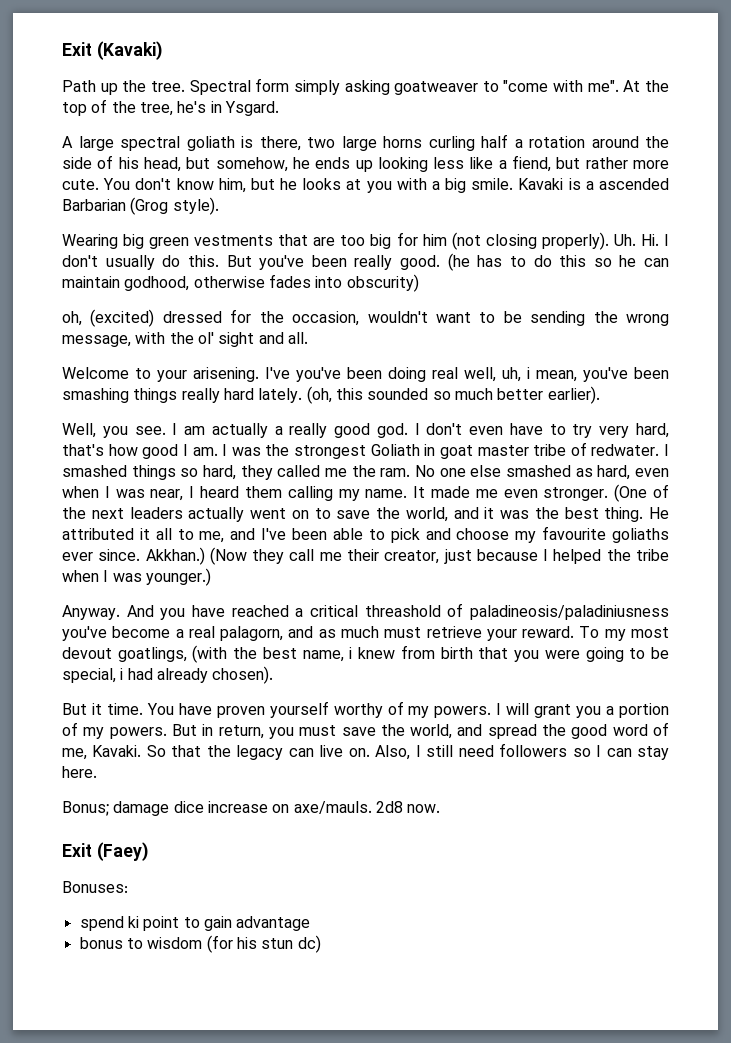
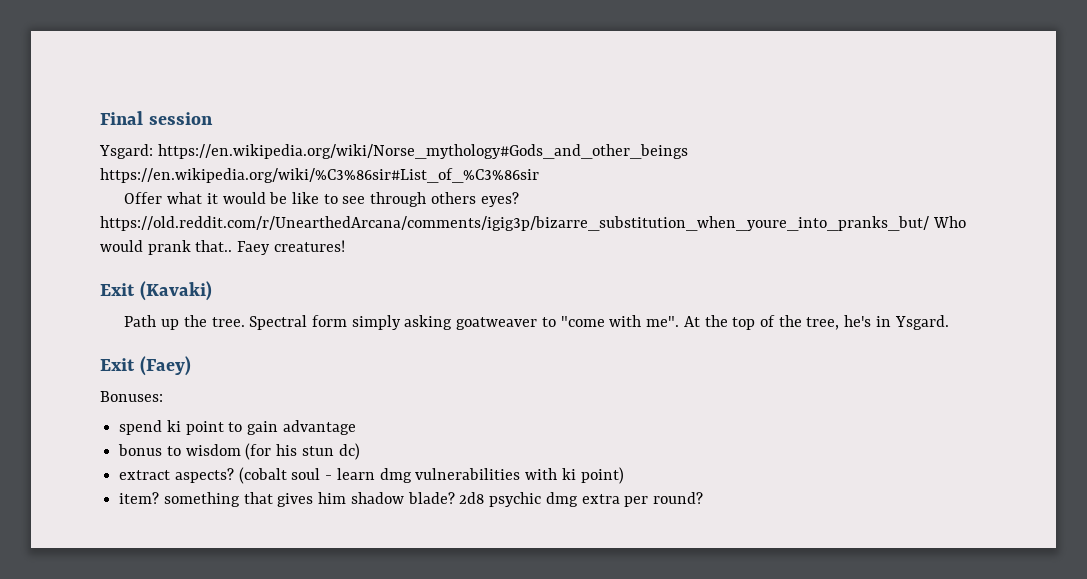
+ Final session
+ Ysgard: https://en.wikipedia.org/wiki/Norse_mythology#Gods_and_other_beings https://en.wikipedia.org/wiki/%C3%86sir#List_of_%C3%86sir
+ Offer what it would be like to see through others eyes? https://old.reddit.com/r/UnearthedArcana/comments/igig3p/bizarre_substitution_when_youre_into_pranks_but/ Who would prank that.. Faey creatures!
- A large spectral goliath is there, two large horns curling half a rotation around the side of his head, but somehow, he ends up looking less like a fiend, but rather more cute. You don't know him, but he looks at you with a big smile. Kavaki is a ascended Barbarian (Grog style).
- Wearing big green vestments that are too big for him (not closing properly). Uh. Hi. I don't usually do this. But you've been really good. (he has to do this so he can maintain godhood, otherwise fades into obscurity)
- oh, (excited) dressed for the occasion, wouldn't want to be sending the wrong message, with the ol' sight and all.
- Welcome to your arisening. I've you've been doing real well, uh, i mean, you've been smashing things really hard lately. (oh, this sounded so much better earlier).
- Well, you see. I am actually a really good god. I don't even have to try very hard, that's how good I am. I was the strongest Goliath in goat master tribe of redwater. I smashed things so hard, they called me the ram. No one else smashed as hard, even when I was near, I heard them calling my name. It made me even stronger. (One of the next leaders actually went on to save the world, and it was the best thing. He attributed it all to me, and I've been able to pick and choose my favourite goliaths ever since. Akkhan.) (Now they call me their creator, just because I helped the tribe when I was younger.)
- Anyway. And you have reached a critical threashold of paladineosis/paladiniusness you've become a real palagorn, and as much must retrieve your reward. To my most devout goatlings, (with the best name, i knew from birth that you were going to be special, i had already chosen).
- But it time. You have proven yourself worthy of my powers. I will grant you a portion of my powers. But in return, you must save the world, and spread the good word of me, Kavaki. So that the legacy can live on. Also, I still need followers so I can stay here.
- Bonus; damage dice increase on axe/mauls. 2d8 now.
+ extract aspects? (cobalt soul - learn dmg vulnerabilities with ki point)
+ item? something that gives him shadow blade? 2d8 psychic dmg extra per round?

